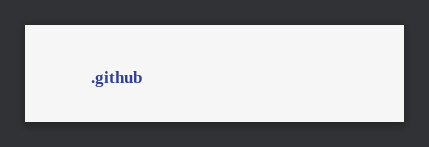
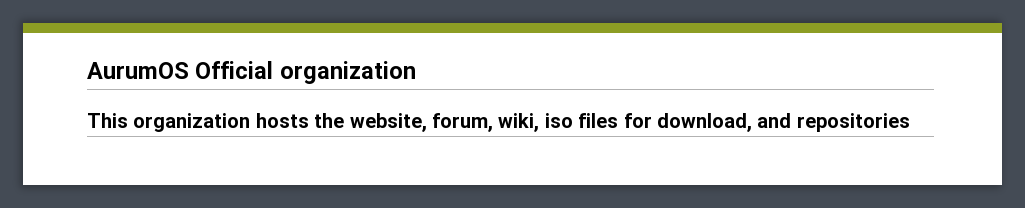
- .github
+ AurumOS Official organization
+ This organization hosts the website, forum, wiki, iso files for download, and repositories

